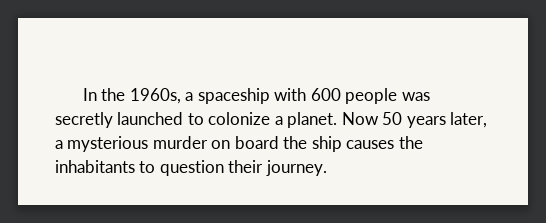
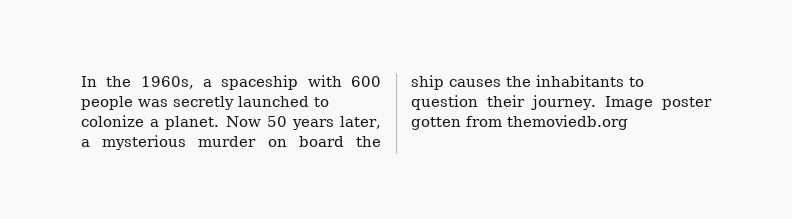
+ Image poster gotten from themoviedb.org

